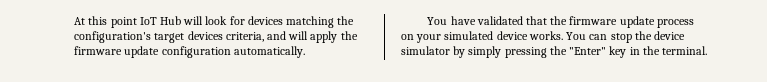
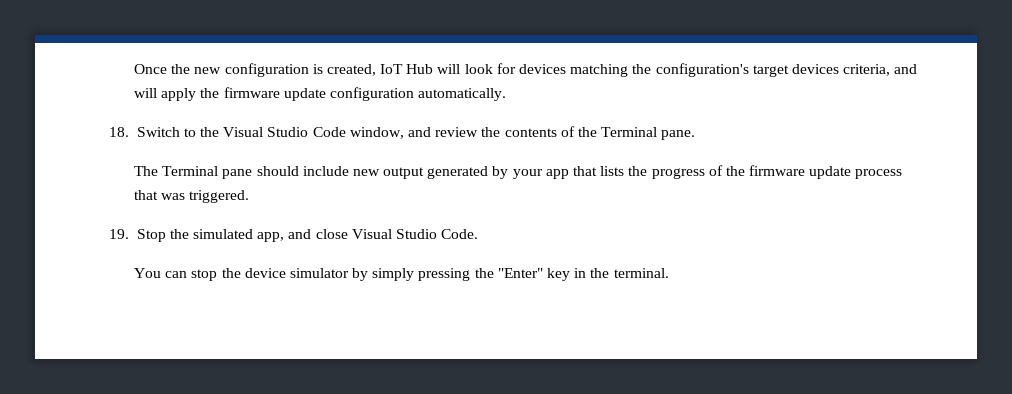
- At this point IoT Hub will look for devices matching the configuration's target devices criteria, and will apply the firmware update configuration automatically.
+ Once the new configuration is created, IoT Hub will look for devices matching the configuration's target devices criteria, and will apply the firmware update configuration automatically.
- You have validated that the firmware update process on your simulated device works. You can stop the device simulator by simply pressing the "Enter" key in the terminal.
+ 18. Switch to the Visual Studio Code window, and review the contents of the Terminal pane.
+ The Terminal pane should include new output generated by your app that lists the progress of the firmware update process that was triggered.
+ 19. Stop the simulated app, and close Visual Studio Code.
+ You can stop the device simulator by simply pressing the "Enter" key in the terminal.

